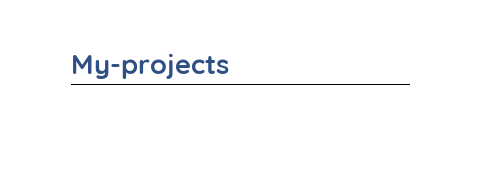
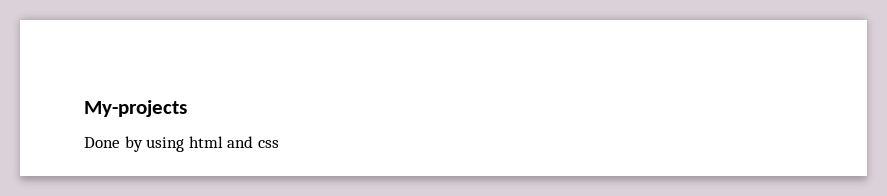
+ Done by using html and css

